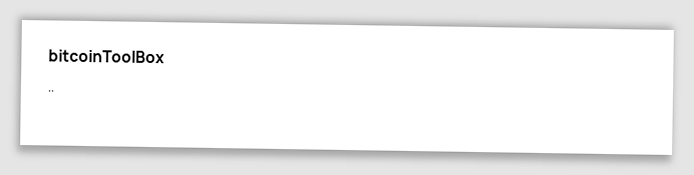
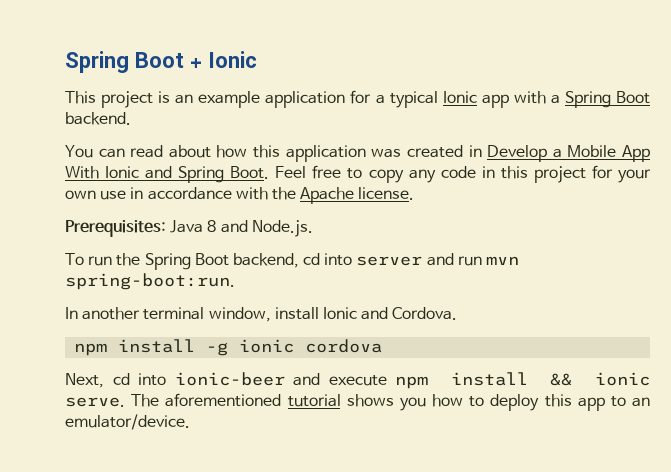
- bitcoinToolBox
- ..
+ Spring Boot + Ionic
+ This project is an example application for a typical Ionic app with a Spring Boot backend.
+ You can read about how this application was created in Develop a Mobile App With Ionic and Spring Boot. Feel free to copy any code in this project for your own use in accordance with the Apache license.
+ Prerequisites: Java 8 and Node.js.
+ To run the Spring Boot backend, cd into server and run mvn spring-boot:run.
+ In another terminal window, install Ionic and Cordova.
+ npm install -g ionic cordova
+ Next, cd into ionic-beer and execute npm install && ionic serve. The aforementioned tutorial shows you how to deploy this app to an emulator/device.

